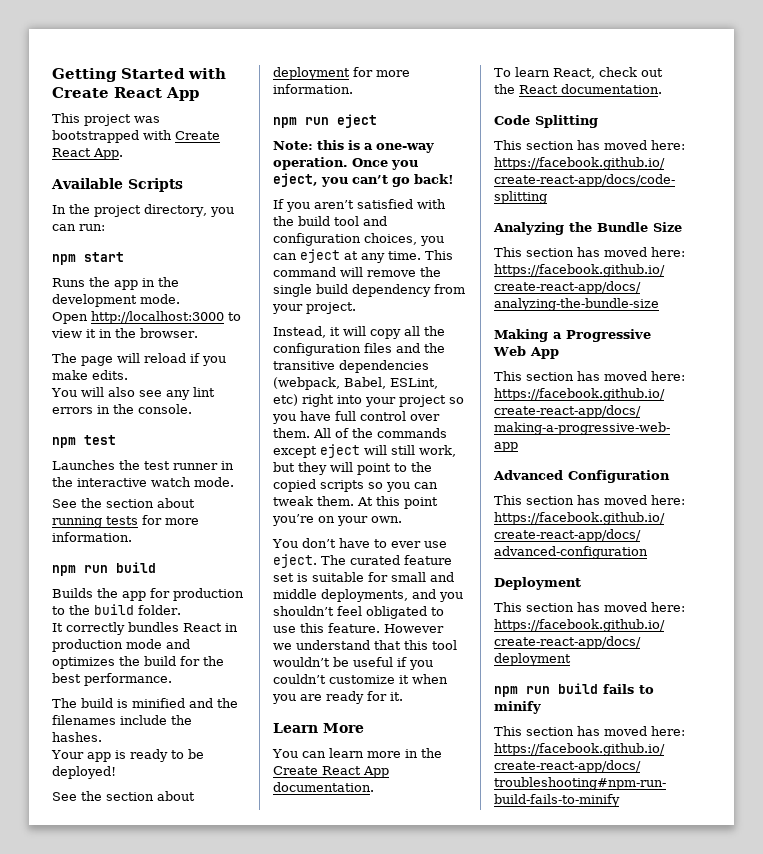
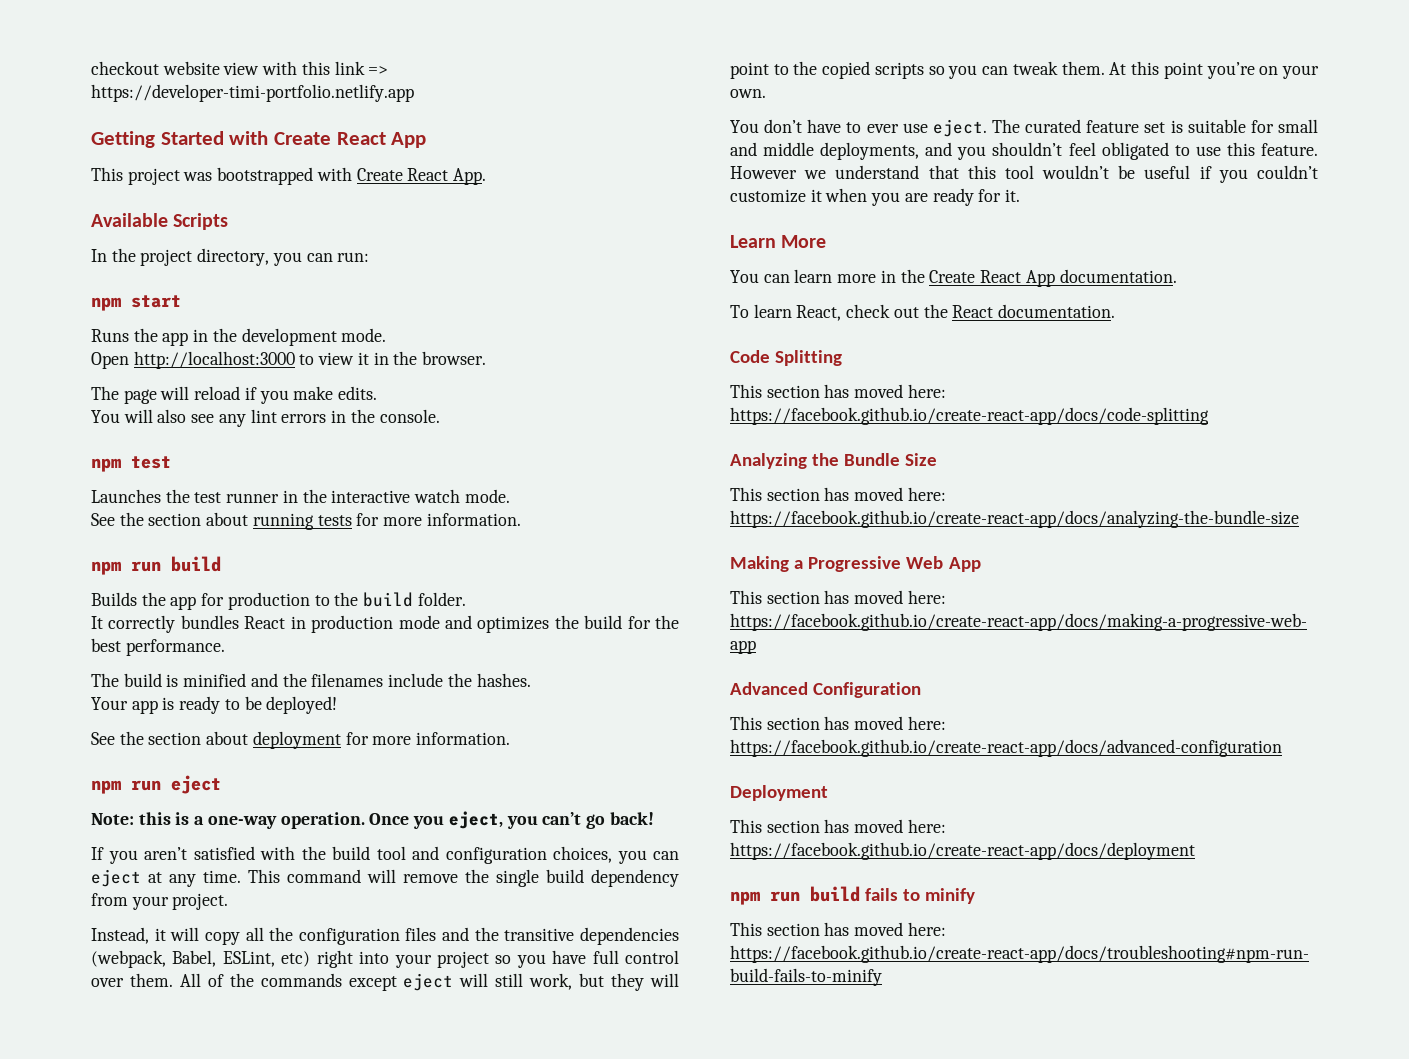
+ checkout website view with this link => https://developer-timi-portfolio.netlify.app

